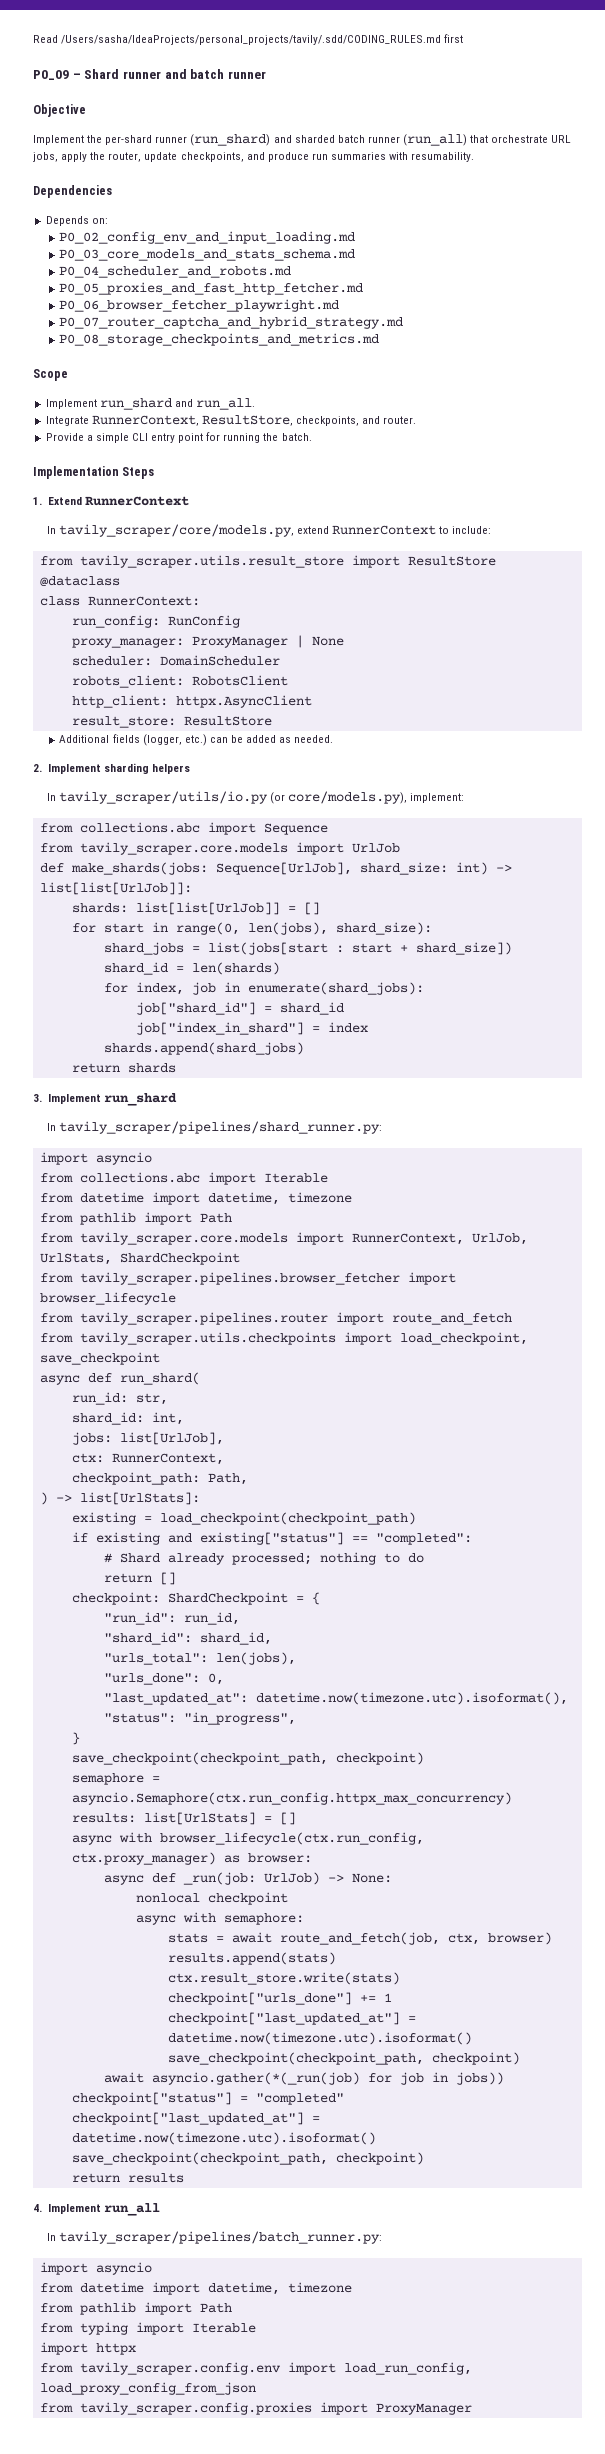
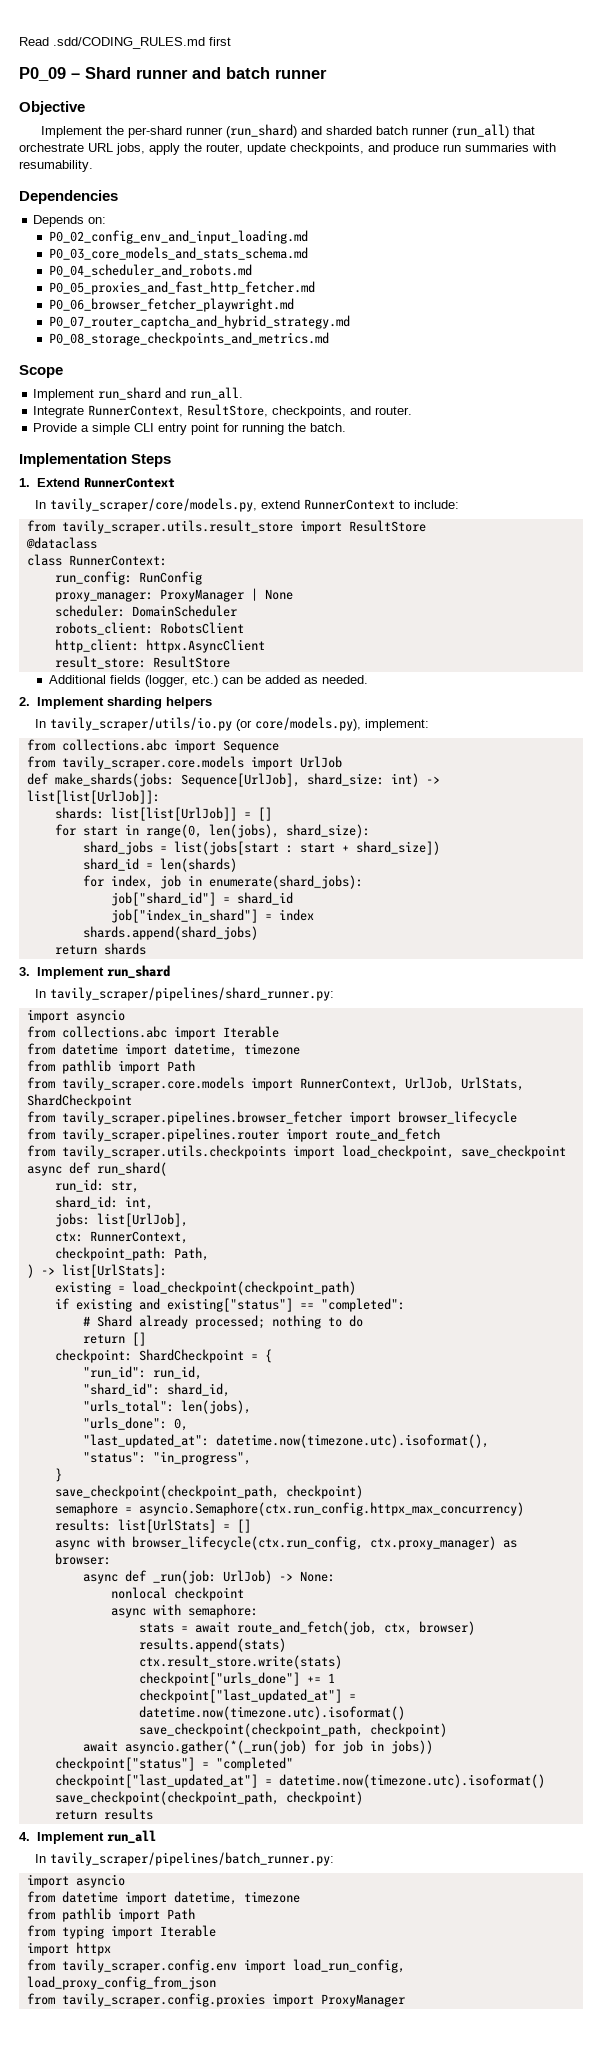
- Read /Users/sasha/IdeaProjects/personal_projects/tavily/.sdd/CODING_RULES.md first
+ Read .sdd/CODING_RULES.md first

